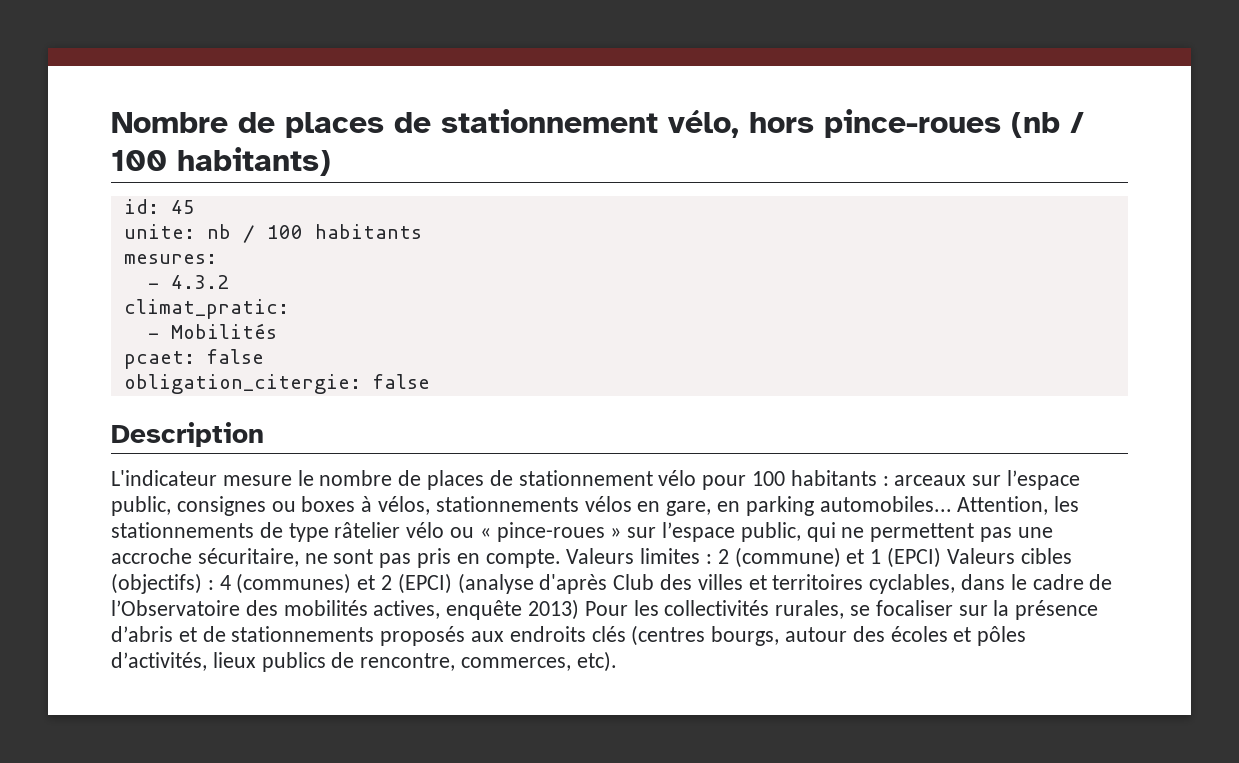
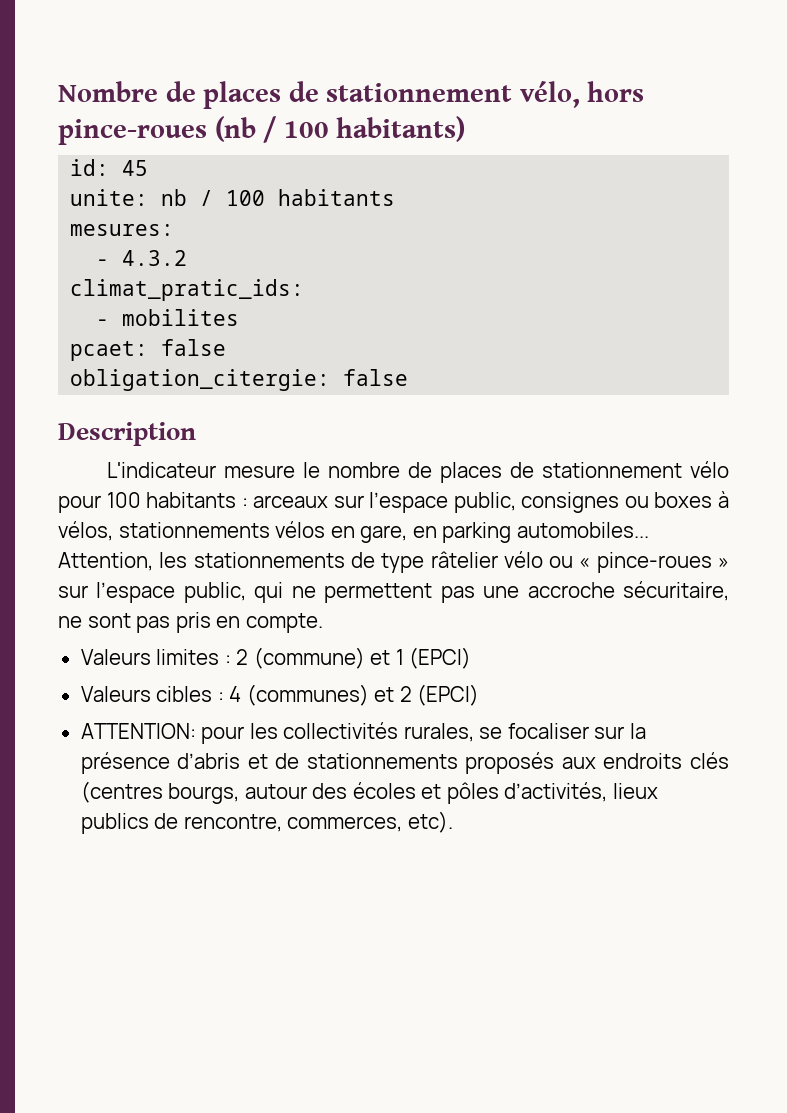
- climat_pratic:
- - Mobilités
+ climat_pratic_ids:
+ - mobilites
- Attention, les stationnements de type râtelier vélo ou « pince-roues » sur l’espace public, qui ne permettent pas une accroche sécuritaire, ne sont pas pris en compte. Valeurs limites :
+ Attention, les stationnements de type râtelier vélo ou « pince-roues » sur l’espace public, qui ne permettent pas une accroche sécuritaire, ne sont pas pris en compte.
+ Valeurs limites :
- 2 (commune) et 1 (EPCI) Valeurs cibles (objectifs) :
+ 2 (commune) et 1 (EPCI)
+ Valeurs cibles :
- 4 (communes) et 2 (EPCI) (analyse d'après Club des villes et territoires cyclables, dans le cadre de l’Observatoire des mobilités actives, enquête 2013) Pour les collectivités rurales, se focaliser sur la présence d’abris et de stationnements proposés aux endroits clés (centres bourgs, autour des écoles et pôles d’activités, lieux publics de rencontre, commerces, etc).
+ 4 (communes) et 2 (EPCI)
+ ATTENTION: pour les collectivités rurales, se focaliser sur la présence d’abris et de stationnements proposés aux endroits clés (centres bourgs, autour des écoles et pôles d’activités, lieux publics de rencontre, commerces, etc).

